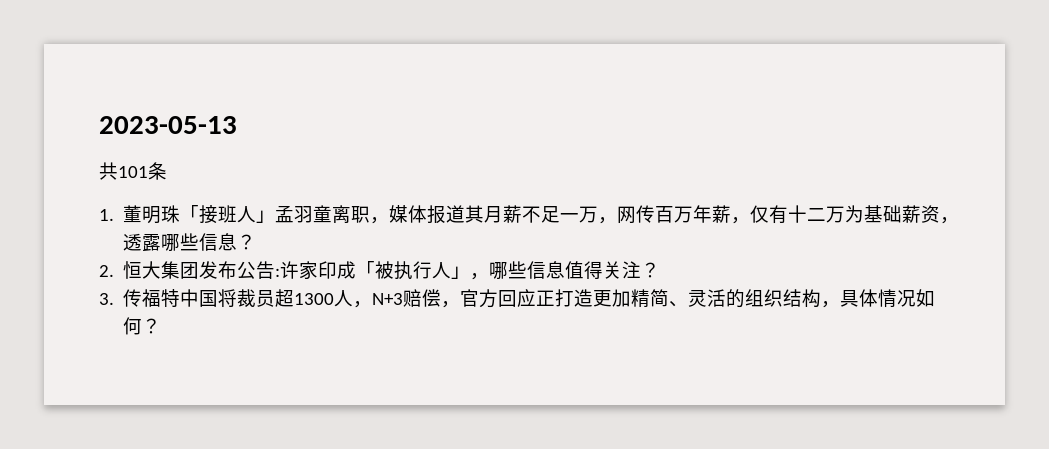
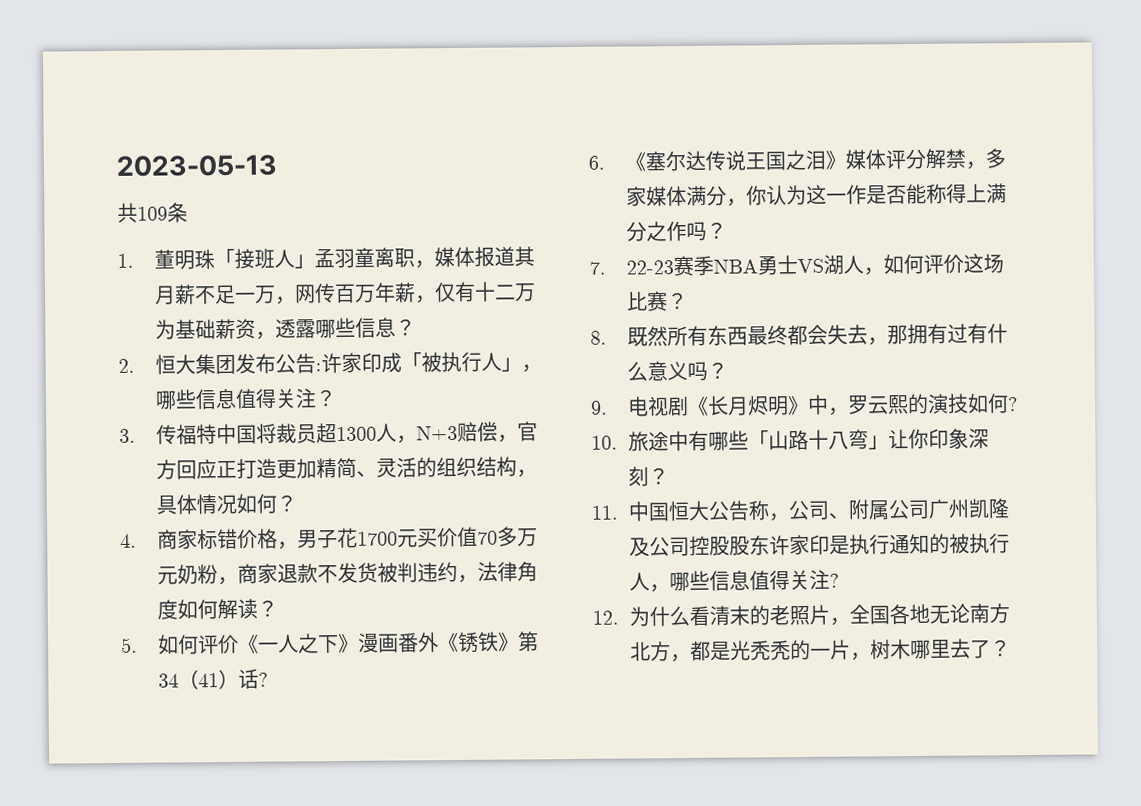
- 共101条
+ 共109条
+ 4.商家标错价格，男子花1700元买价值70多万元奶粉，商家退款不发货被判违约，法律角度如何解读？
+ 5.如何评价《一人之下》漫画番外《锈铁》第34（41）话?
+ 6.《塞尔达传说王国之泪》媒体评分解禁，多家媒体满分，你认为这一作是否能称得上满分之作吗？
+ 7. 22-23赛季NBA勇士VS湖人，如何评价这场比赛？
+ 8.既然所有东西最终都会失去，那拥有过有什么意义吗？
+ 9.电视剧《长月烬明》中，罗云熙的演技如何?
+ 10.旅途中有哪些「山路十八弯」让你印象深刻？
+ 11.中国恒大公告称，公司、附属公司广州凯隆及公司控股股东许家印是执行通知的被执行人，哪些信息值得关注?
+ 12.为什么看清末的老照片，全国各地无论南方北方，都是光秃秃的一片，树木哪里去了？

